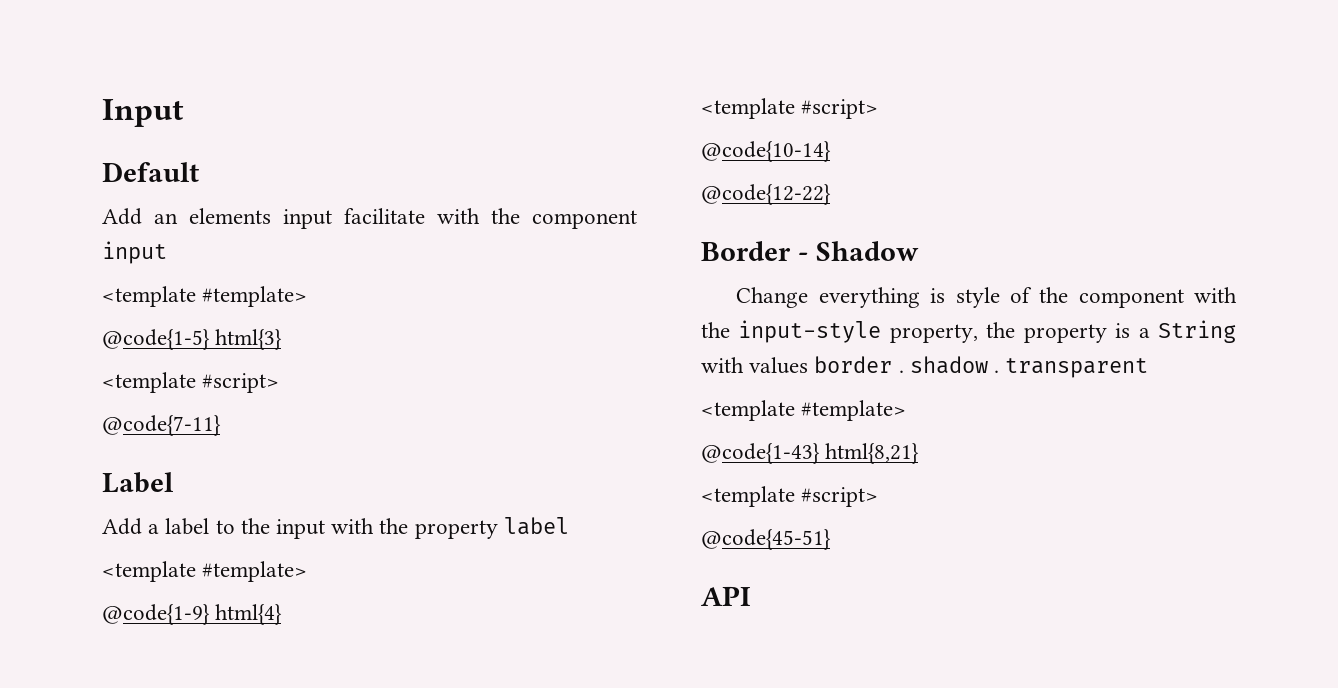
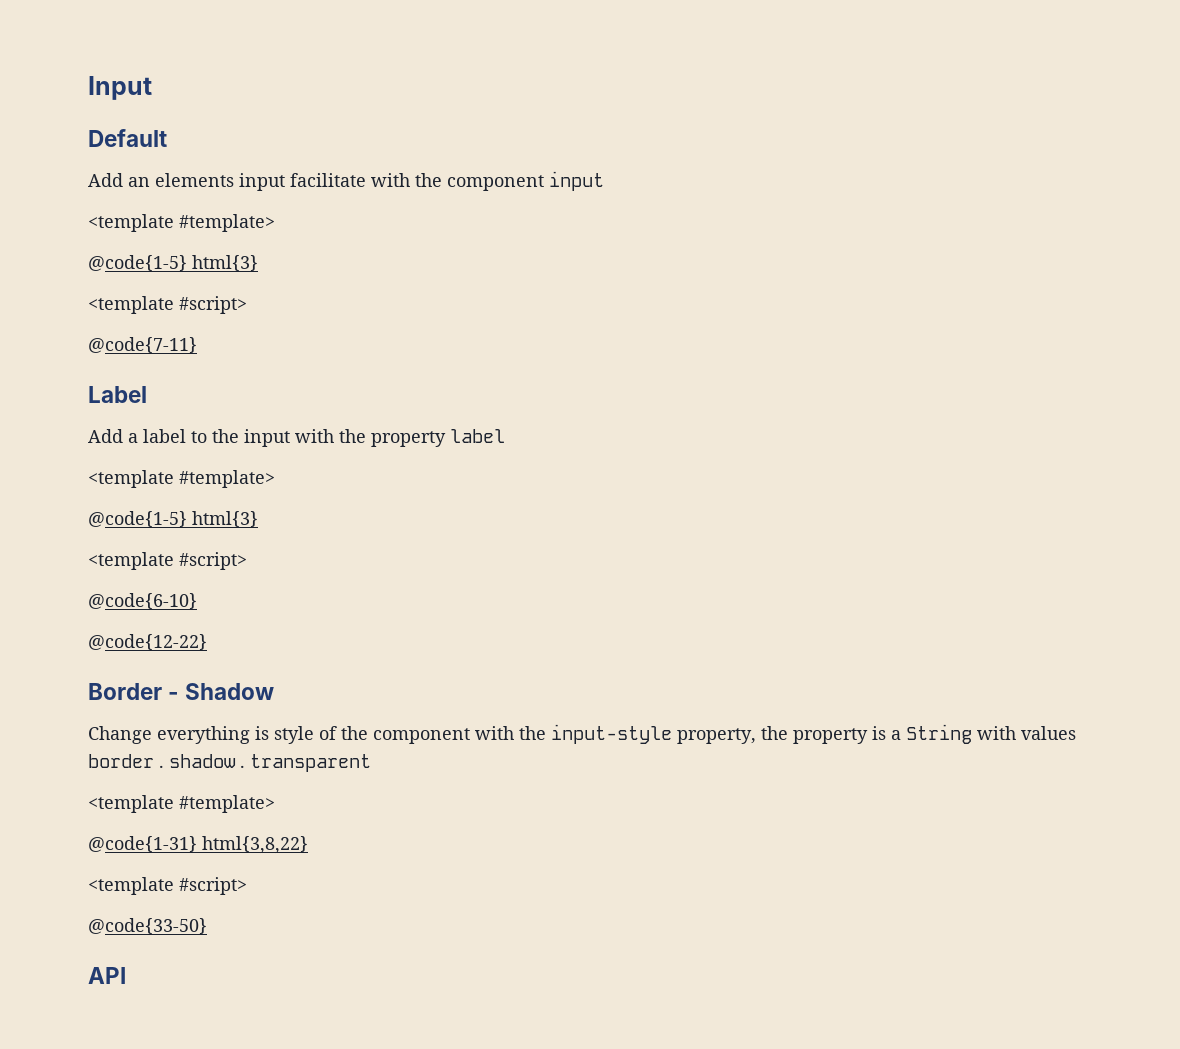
  Add a label to the input with the property label
  <template #template>
- @code{1-9} html{4}
+ @code{1-5} html{3}
  <template #script>
- @code{10-14}
+ @code{6-10}
- @code{1-43} html{8,21}
+ @code{1-31} html{3,8,22}
  <template #script>
- @code{45-51}
+ @code{33-50}

